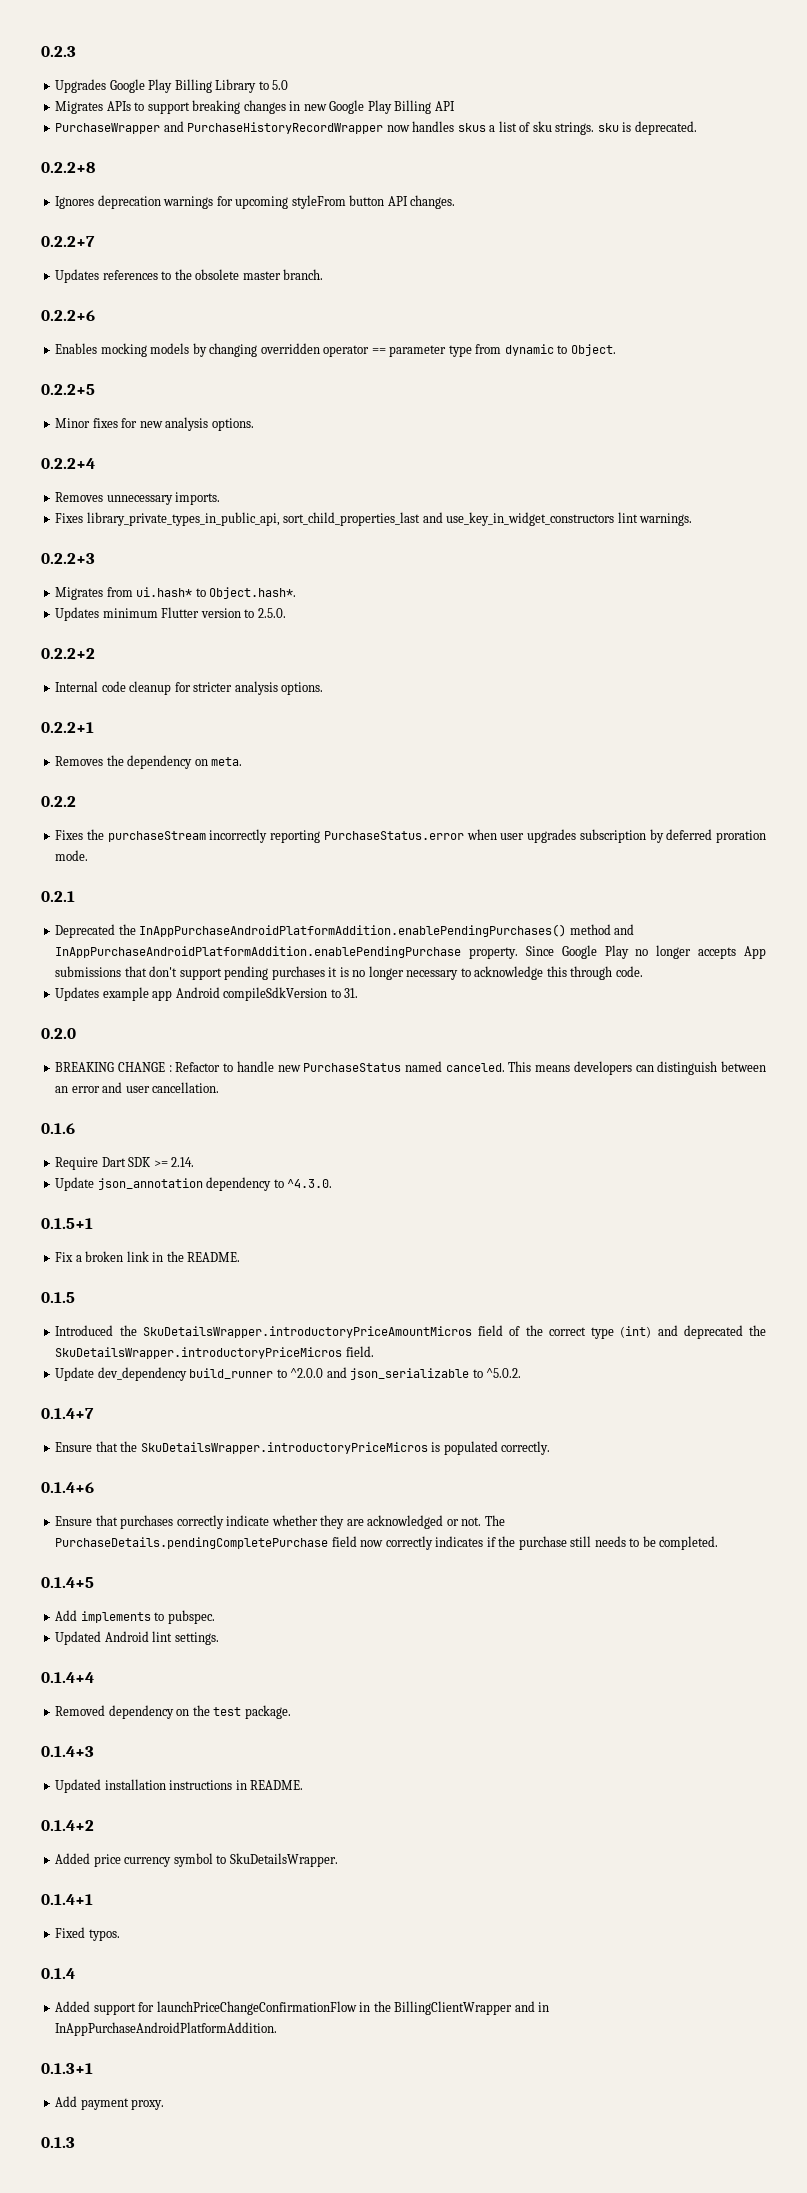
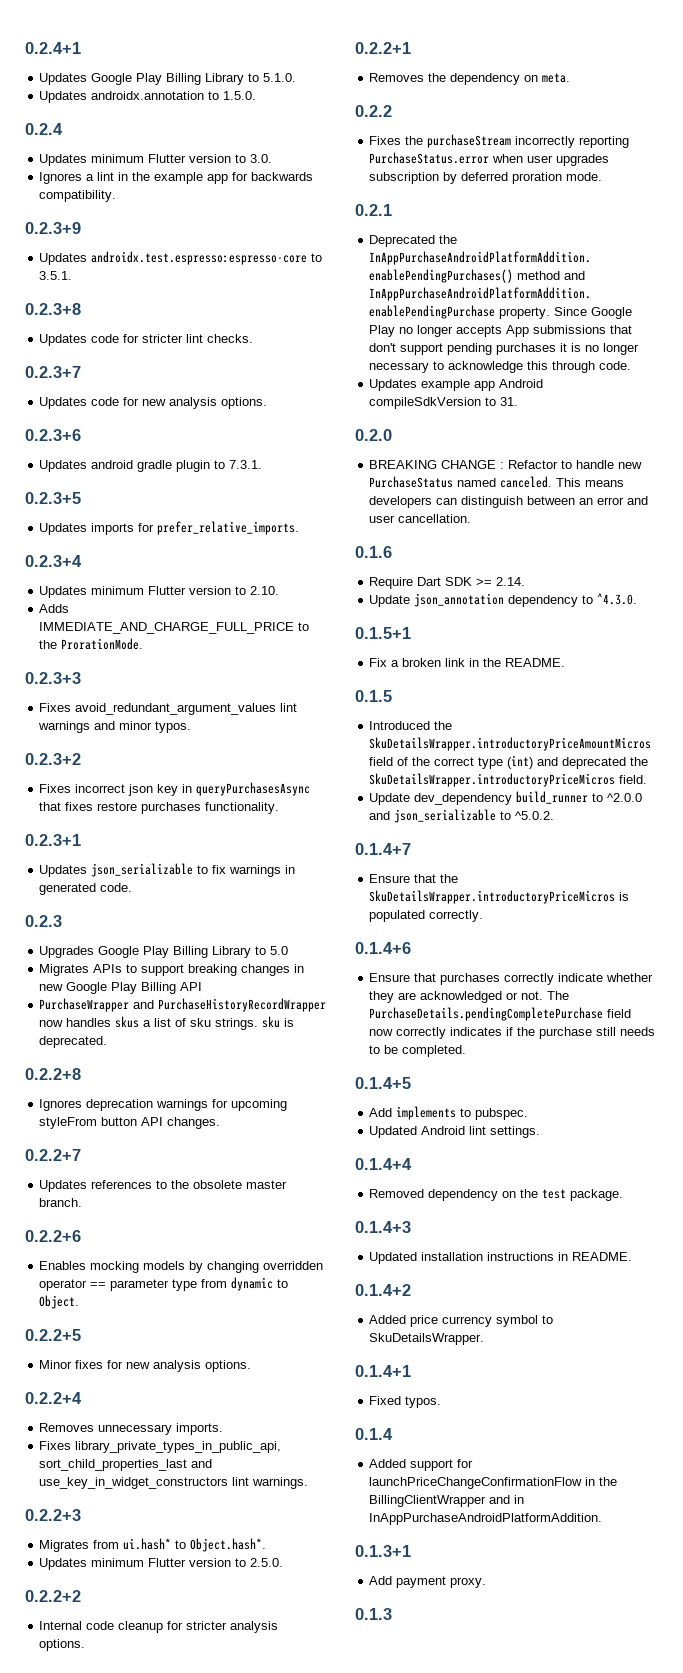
+ 0.2.4+1
+ Updates Google Play Billing Library to 5.1.0.
+ Updates androidx.annotation to 1.5.0.
+ 0.2.4
+ Updates minimum Flutter version to 3.0.
+ Ignores a lint in the example app for backwards compatibility.
+ 0.2.3+9
+ Updates androidx.test.espresso:espresso-core to 3.5.1.
+ 0.2.3+8
+ Updates code for stricter lint checks.
+ 0.2.3+7
+ Updates code for new analysis options.
+ 0.2.3+6
+ Updates android gradle plugin to 7.3.1.
+ 0.2.3+5
+ Updates imports for prefer_relative_imports.
+ 0.2.3+4
+ Updates minimum Flutter version to 2.10.
+ Adds IMMEDIATE_AND_CHARGE_FULL_PRICE to the ProrationMode.
+ 0.2.3+3
+ Fixes avoid_redundant_argument_values lint warnings and minor typos.
+ 0.2.3+2
+ Fixes incorrect json key in queryPurchasesAsync that fixes restore purchases functionality.
+ 0.2.3+1
+ Updates json_serializable to fix warnings in generated code.

